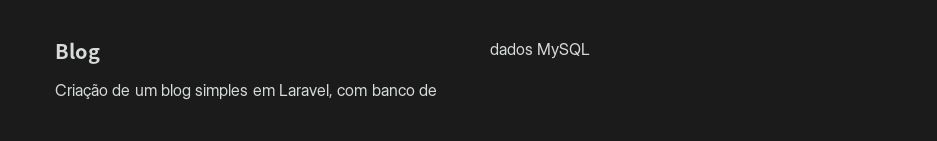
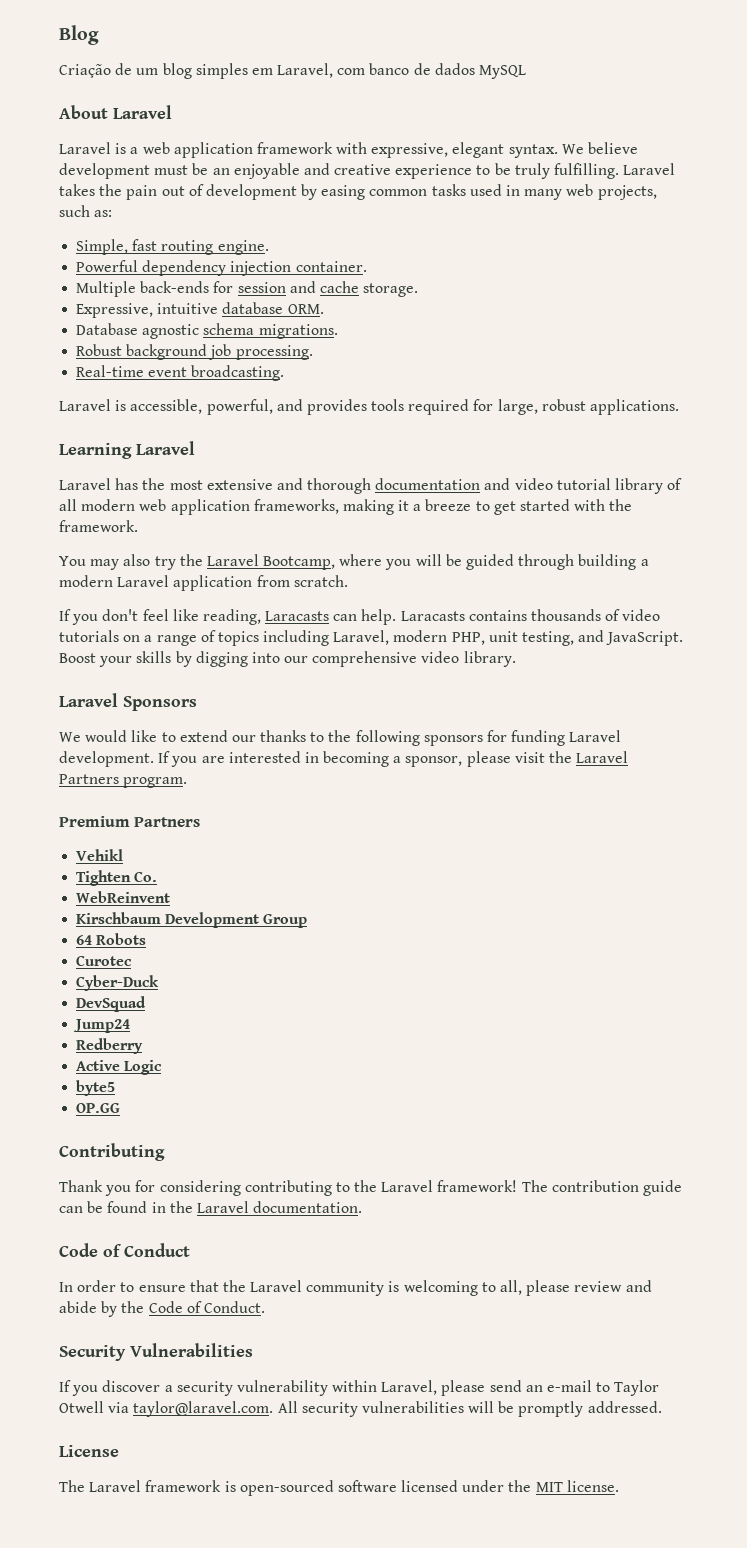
+ About Laravel
+ Laravel is a web application framework with expressive, elegant syntax. We believe development must be an enjoyable and creative experience to be truly fulfilling. Laravel takes the pain out of development by easing common tasks used in many web projects, such as:
+ Simple, fast routing engine.
+ Powerful dependency injection container.
+ Multiple back-ends for session and cache storage.
+ Expressive, intuitive database ORM.
+ Database agnostic schema migrations.
+ Robust background job processing.
+ Real-time event broadcasting.
+ Laravel is accessible, powerful, and provides tools required for large, robust applications.
+ Learning Laravel
+ Laravel has the most extensive and thorough documentation and video tutorial library of all modern web application frameworks, making it a breeze to get started with the framework.
+ You may also try the Laravel Bootcamp, where you will be guided through building a modern Laravel application from scratch.
+ If you don't feel like reading, Laracasts can help. Laracasts contains thousands of video tutorials on a range of topics including Laravel, modern PHP, unit testing, and JavaScript. Boost your skills by digging into our comprehensive video library.
+ Laravel Sponsors
+ We would like to extend our thanks to the following sponsors for funding Laravel development. If you are interested in becoming a sponsor, please visit the Laravel Partners program.
+ Premium Partners
+ Vehikl
+ Tighten Co.
+ WebReinvent
+ Kirschbaum Development Group
+ 64 Robots
+ Curotec
+ Cyber-Duck
+ DevSquad
+ Jump24
+ Redberry
+ Active Logic
+ byte5
+ OP.GG
+ Contributing
+ Thank you for considering contributing to the Laravel framework! The contribution guide can be found in the Laravel documentation.
+ Code of Conduct
+ In order to ensure that the Laravel community is welcoming to all, please review and abide by the Code of Conduct.
+ Security Vulnerabilities
+ If you discover a security vulnerability within Laravel, please send an e-mail to Taylor Otwell via taylor@laravel.com. All security vulnerabilities will be promptly addressed.
+ License
+ The Laravel framework is open-sourced software licensed under the MIT license.

